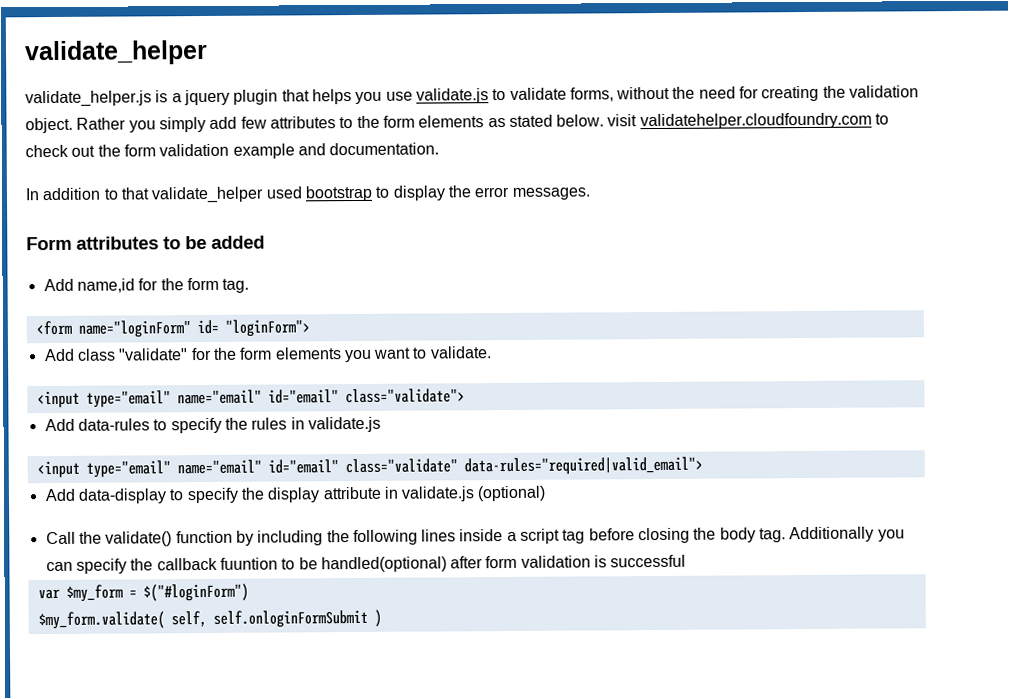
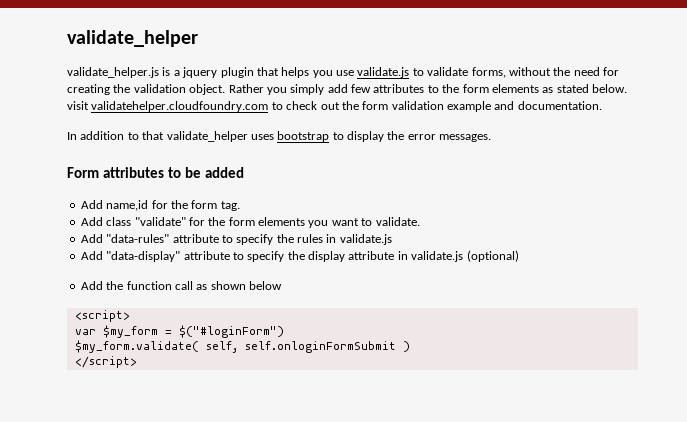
- In addition to that validate_helper used bootstrap to display the error messages.
+ In addition to that validate_helper uses bootstrap to display the error messages.
- <form name="loginForm" id= "loginForm">
- <input type="email" name="email" id="email" class="validate">
- Add data-rules to specify the rules in validate.js
+ Add "data-rules" attribute to specify the rules in validate.js
- <input type="email" name="email" id="email" class="validate" data-rules="required|valid_email">
- Add data-display to specify the display attribute in validate.js (optional)
+ Add "data-display" attribute to specify the display attribute in validate.js (optional)
- Call the validate() function by including the following lines inside a script tag before closing the body tag. Additionally you can specify the callback fuuntion to be handled(optional) after form validation is successful
+ Add the function call as shown below
+ <script>
+ </script>

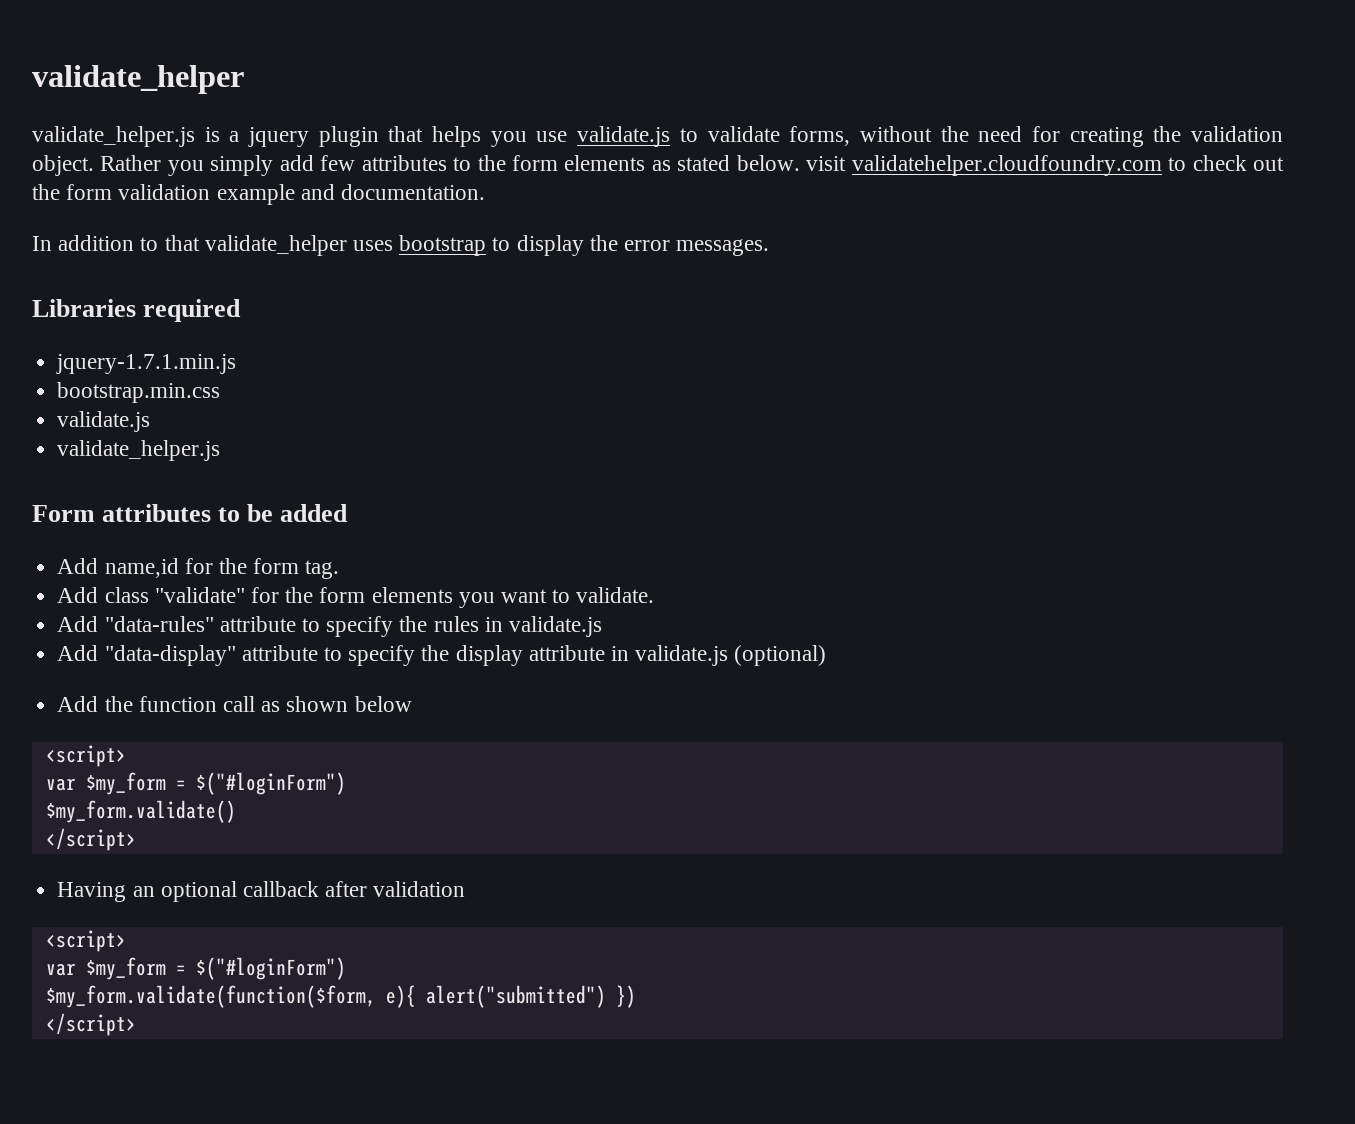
+ Libraries required
+ jquery-1.7.1.min.js
+ bootstrap.min.css
+ validate.js
+ validate_helper.js
- $my_form.validate( self, self.onloginFormSubmit )
+ $my_form.validate()
+ </script>
+ Having an optional callback after validation
+ <script>
+ var $my_form = $("#loginForm")
+ $my_form.validate(function($form, e){ alert("submitted") })

